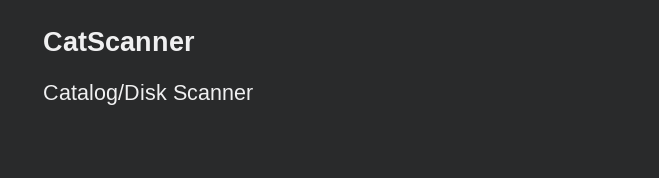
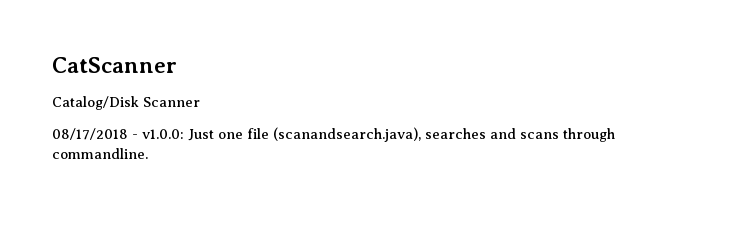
+ 08/17/2018 - v1.0.0: Just one file (scanandsearch.java), searches and scans through commandline.

